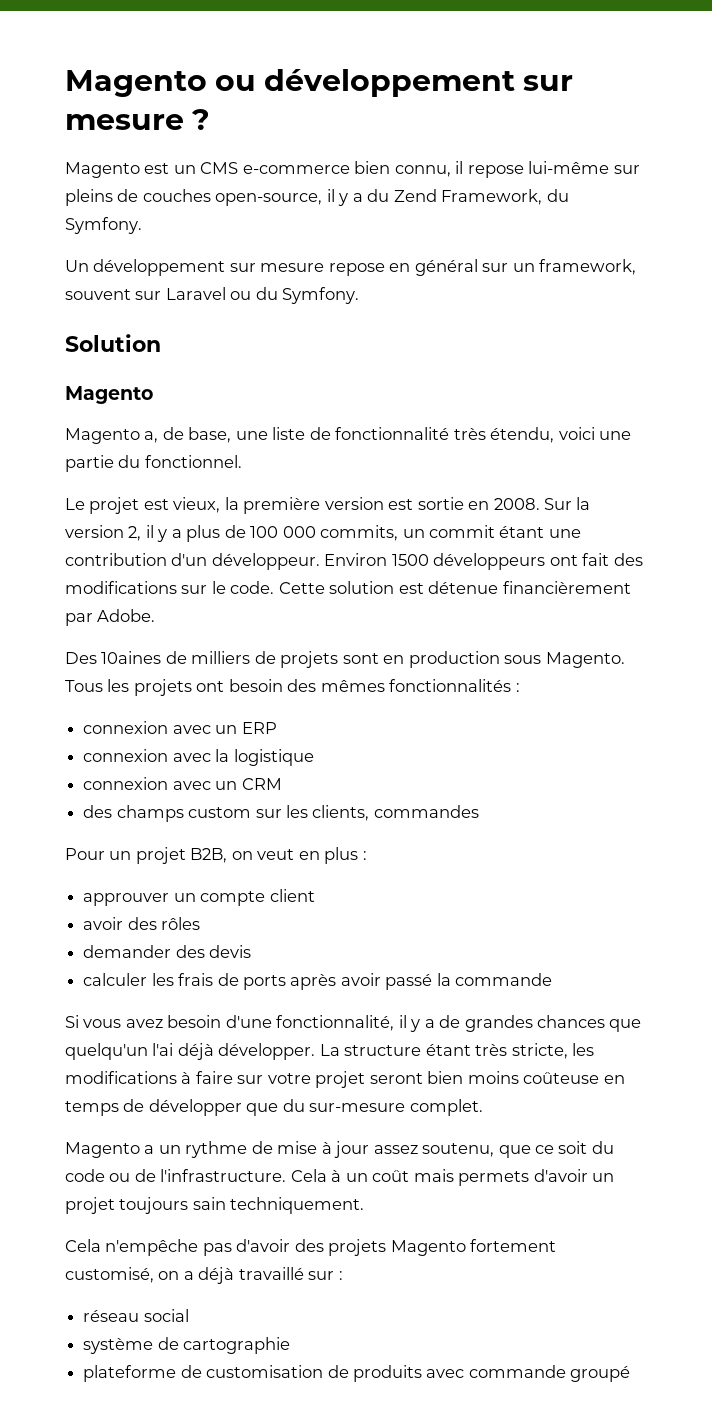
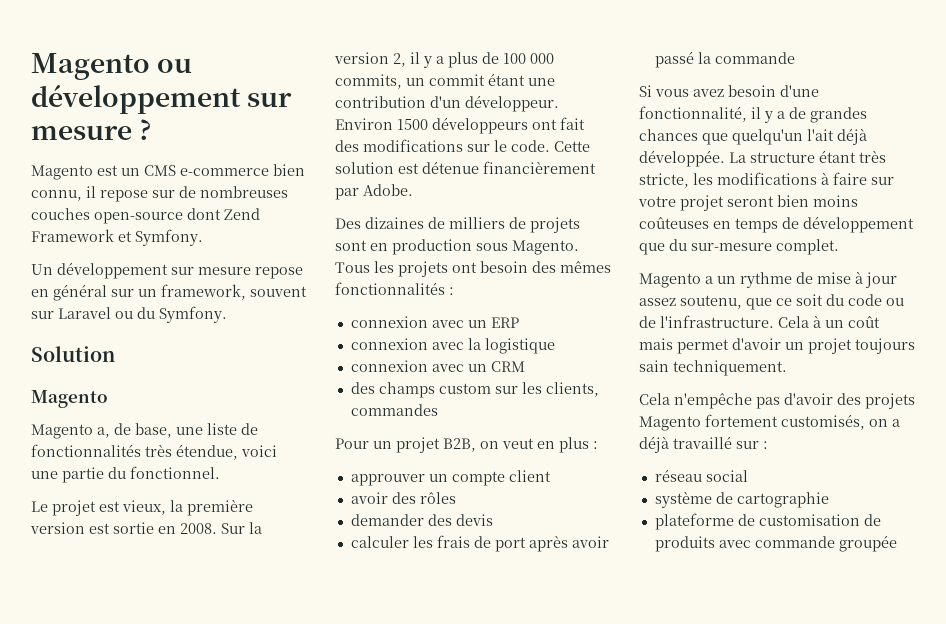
- Magento est un CMS e-commerce bien connu, il repose lui-même sur pleins de couches open-source, il y a du Zend Framework, du Symfony.
+ Magento est un CMS e-commerce bien connu, il repose sur de nombreuses couches open-source dont Zend Framework et Symfony.
- Magento a, de base, une liste de fonctionnalité très étendu, voici une partie du fonctionnel.
+ Magento a, de base, une liste de fonctionnalités très étendue, voici une partie du fonctionnel.
- Des 10aines de milliers de projets sont en production sous Magento.
+ Des dizaines de milliers de projets sont en production sous Magento.
- calculer les frais de ports après avoir passé la commande
+ calculer les frais de port après avoir passé la commande
- Si vous avez besoin d'une fonctionnalité, il y a de grandes chances que quelqu'un l'ai déjà développer.
+ Si vous avez besoin d'une fonctionnalité, il y a de grandes chances que quelqu'un l'ait déjà développée.
- La structure étant très stricte, les modifications à faire sur votre projet seront bien moins coûteuse en temps de développer que du sur-mesure complet.
+ La structure étant très stricte, les modifications à faire sur votre projet seront bien moins coûteuses en temps de développement que du sur-mesure complet.
- Cela à un coût mais permets d'avoir un projet toujours sain techniquement.
+ Cela à un coût mais permet d'avoir un projet toujours sain techniquement.
- Cela n'empêche pas d'avoir des projets Magento fortement customisé, on a déjà travaillé sur :
+ Cela n'empêche pas d'avoir des projets Magento fortement customisés, on a déjà travaillé sur :
- plateforme de customisation de produits avec commande groupé
+ plateforme de customisation de produits avec commande groupée

